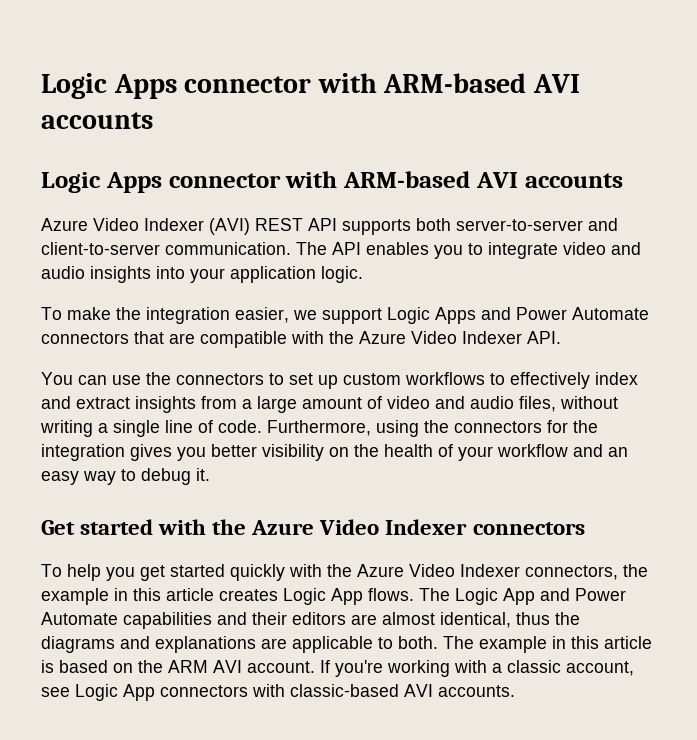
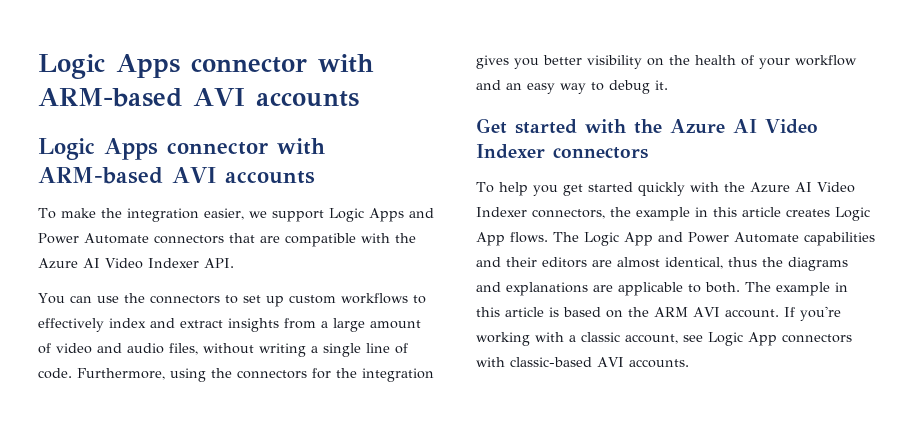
- Azure Video Indexer (AVI) REST API supports both server-to-server and client-to-server communication. The API enables you to integrate video and audio insights into your application logic.
- To make the integration easier, we support Logic Apps and Power Automate connectors that are compatible with the Azure Video Indexer API.
+ To make the integration easier, we support Logic Apps and Power Automate connectors that are compatible with the Azure AI Video Indexer API.
- Get started with the Azure Video Indexer connectors
+ Get started with the Azure AI Video Indexer connectors
- To help you get started quickly with the Azure Video Indexer connectors, the example in this article creates Logic App flows.
+ To help you get started quickly with the Azure AI Video Indexer connectors, the example in this article creates Logic App flows.

